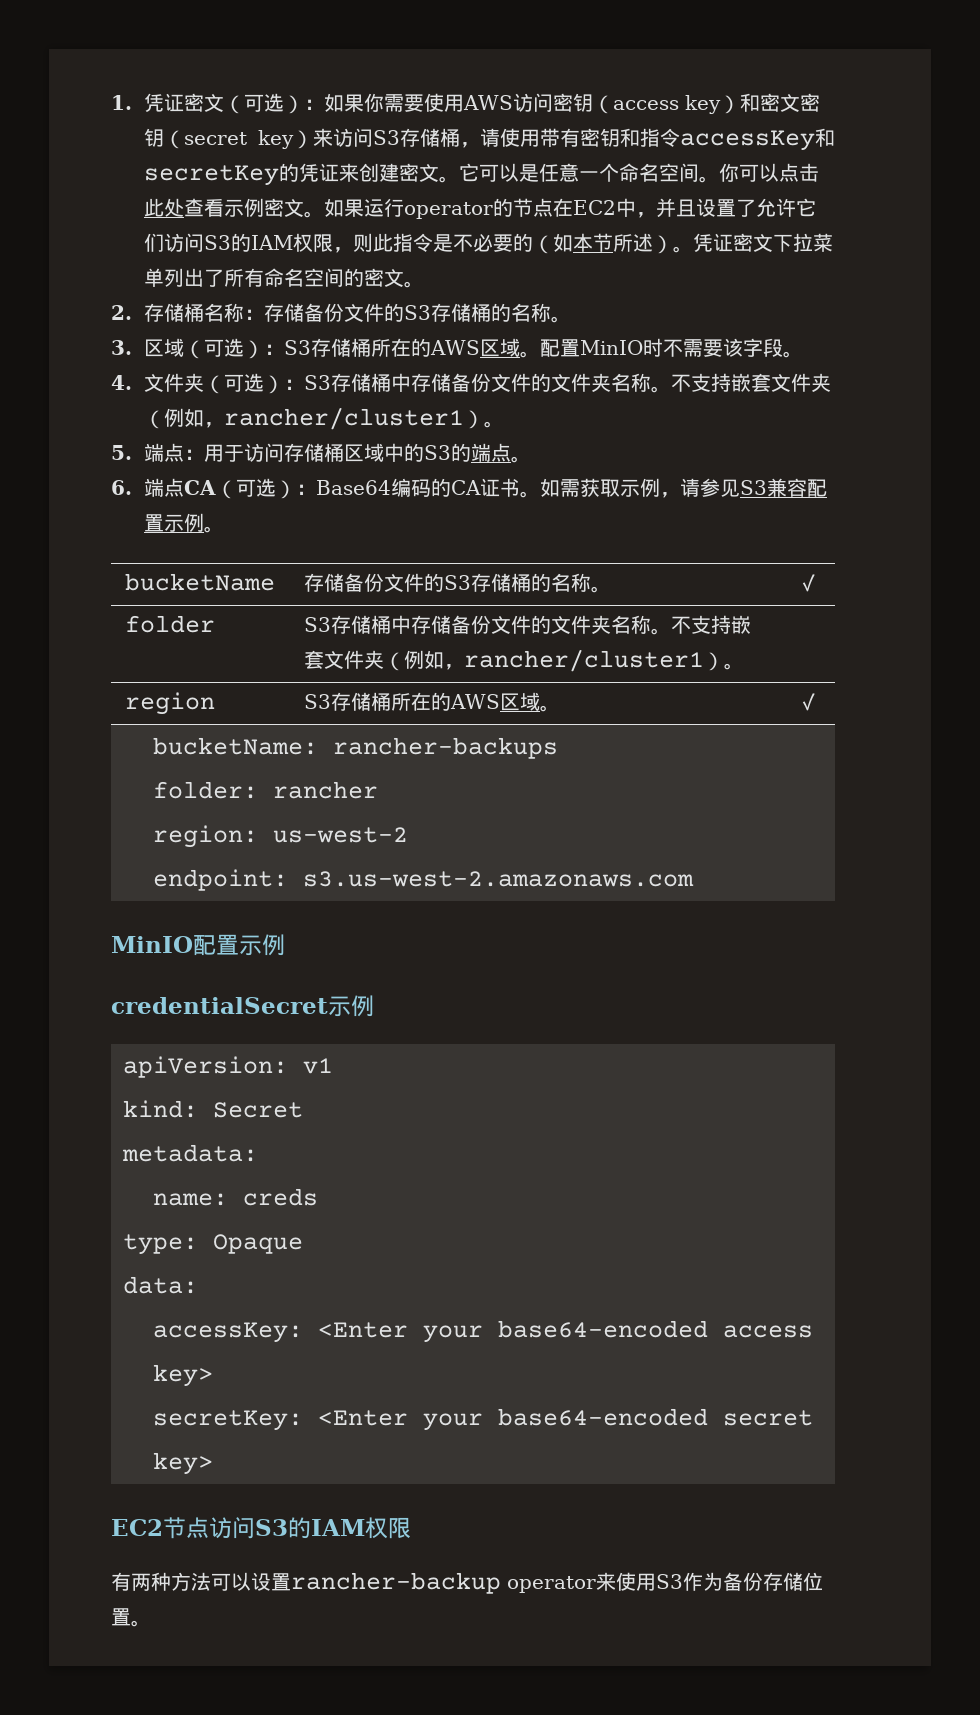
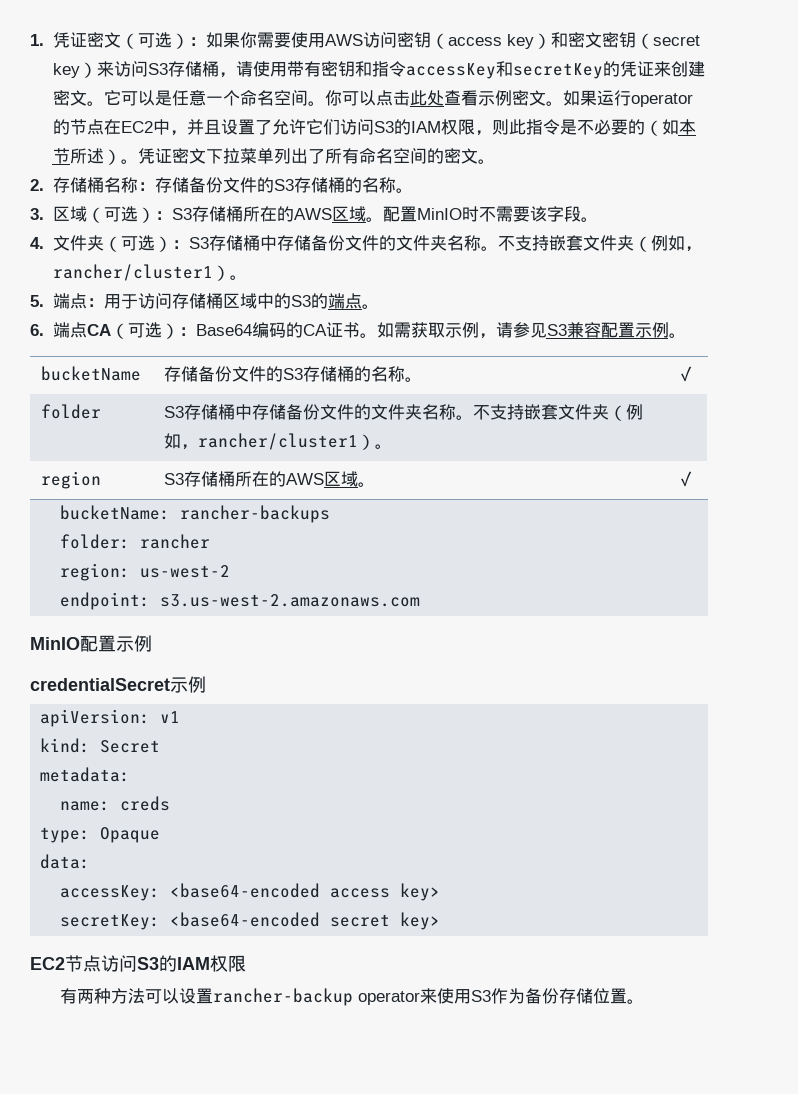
- accessKey: <Enter your base64-encoded access key>
+ accessKey: <base64-encoded access key>
- secretKey: <Enter your base64-encoded secret key>
+ secretKey: <base64-encoded secret key>

